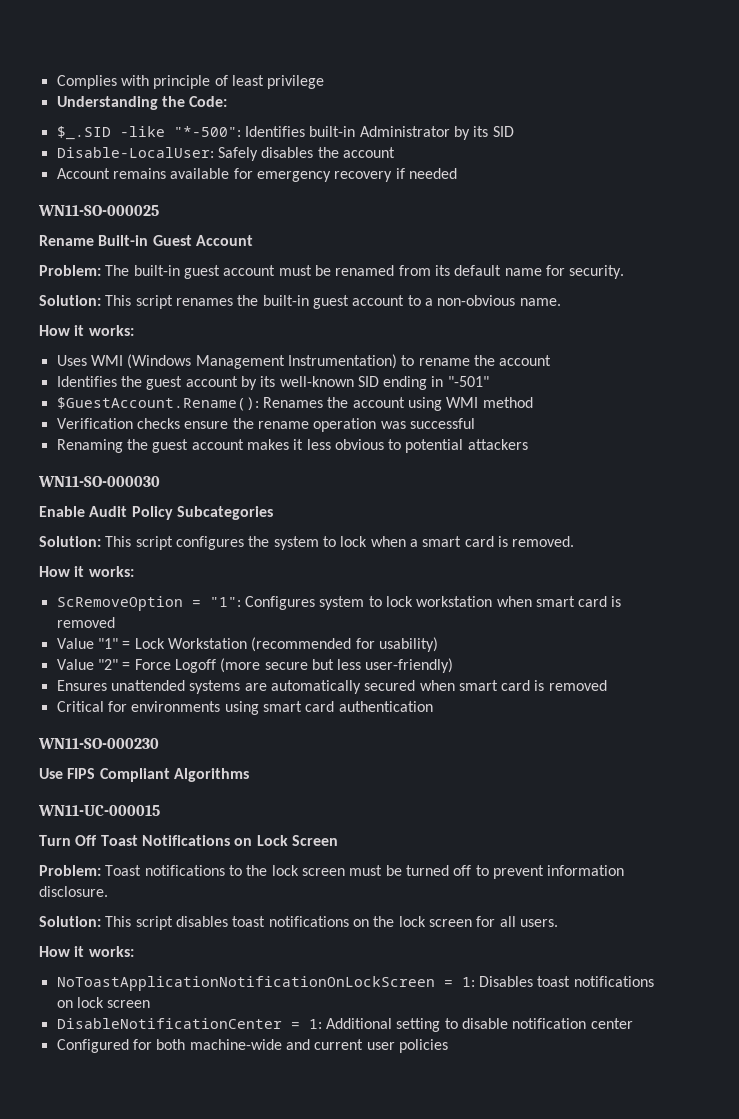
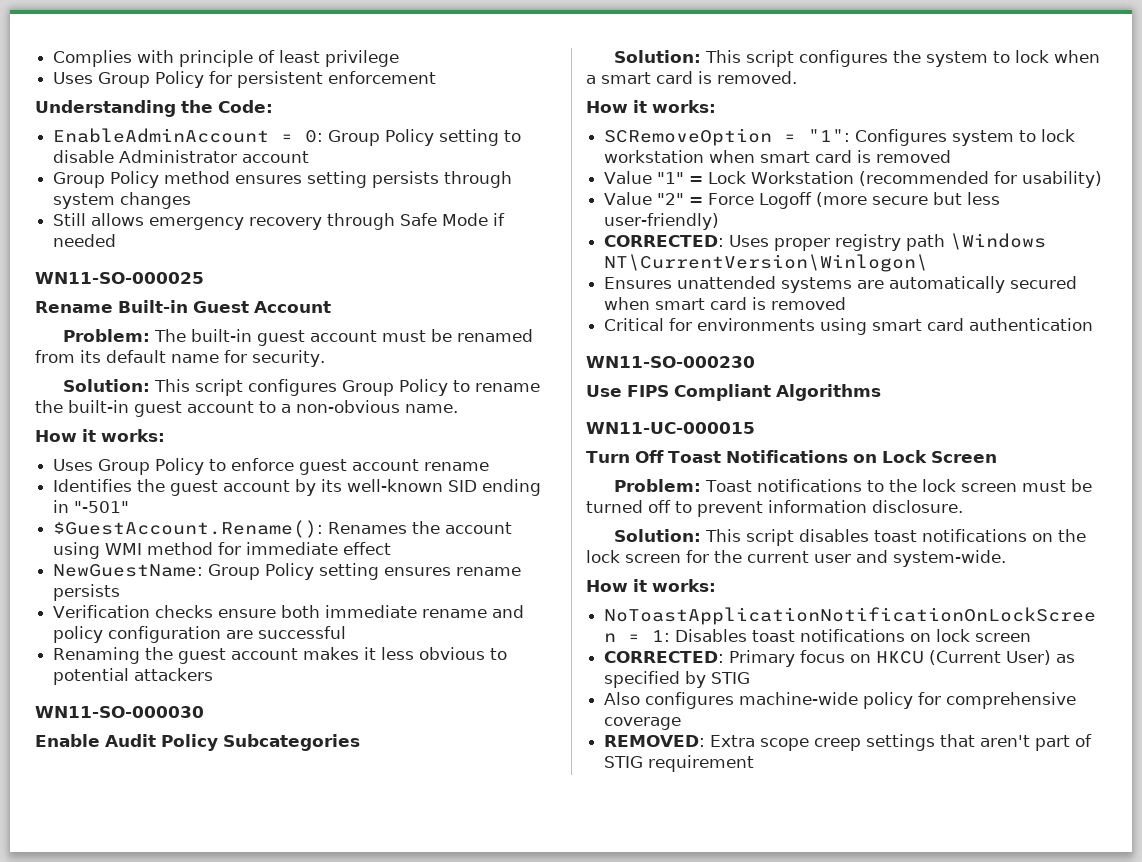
+ Uses Group Policy for persistent enforcement
  Understanding the Code:
- $_.SID -like "*-500": Identifies built-in Administrator by its SID
- Disable-LocalUser: Safely disables the account
- Account remains available for emergency recovery if needed
+ EnableAdminAccount = 0: Group Policy setting to disable Administrator account
+ Group Policy method ensures setting persists through system changes
+ Still allows emergency recovery through Safe Mode if needed
- Solution: This script renames the built-in guest account to a non-obvious name.
+ Solution: This script configures Group Policy to rename the built-in guest account to a non-obvious name.
- Uses WMI (Windows Management Instrumentation) to rename the account
+ Uses Group Policy to enforce guest account rename
- $GuestAccount.Rename(): Renames the account using WMI method
- Verification checks ensure the rename operation was successful
+ $GuestAccount.Rename(): Renames the account using WMI method for immediate effect
+ NewGuestName: Group Policy setting ensures rename persists
+ Verification checks ensure both immediate rename and policy configuration are successful
- ScRemoveOption = "1": Configures system to lock workstation when smart card is removed
+ SCRemoveOption = "1": Configures system to lock workstation when smart card is removed
+ CORRECTED: Uses proper registry path \Windows NT\CurrentVersion\Winlogon\
- Solution: This script disables toast notifications on the lock screen for all users.
+ Solution: This script disables toast notifications on the lock screen for the current user and system-wide.
- DisableNotificationCenter = 1: Additional setting to disable notification center
- Configured for both machine-wide and current user policies
+ CORRECTED: Primary focus on HKCU (Current User) as specified by STIG
+ Also configures machine-wide policy for comprehensive coverage
+ REMOVED: Extra scope creep settings that aren't part of STIG requirement

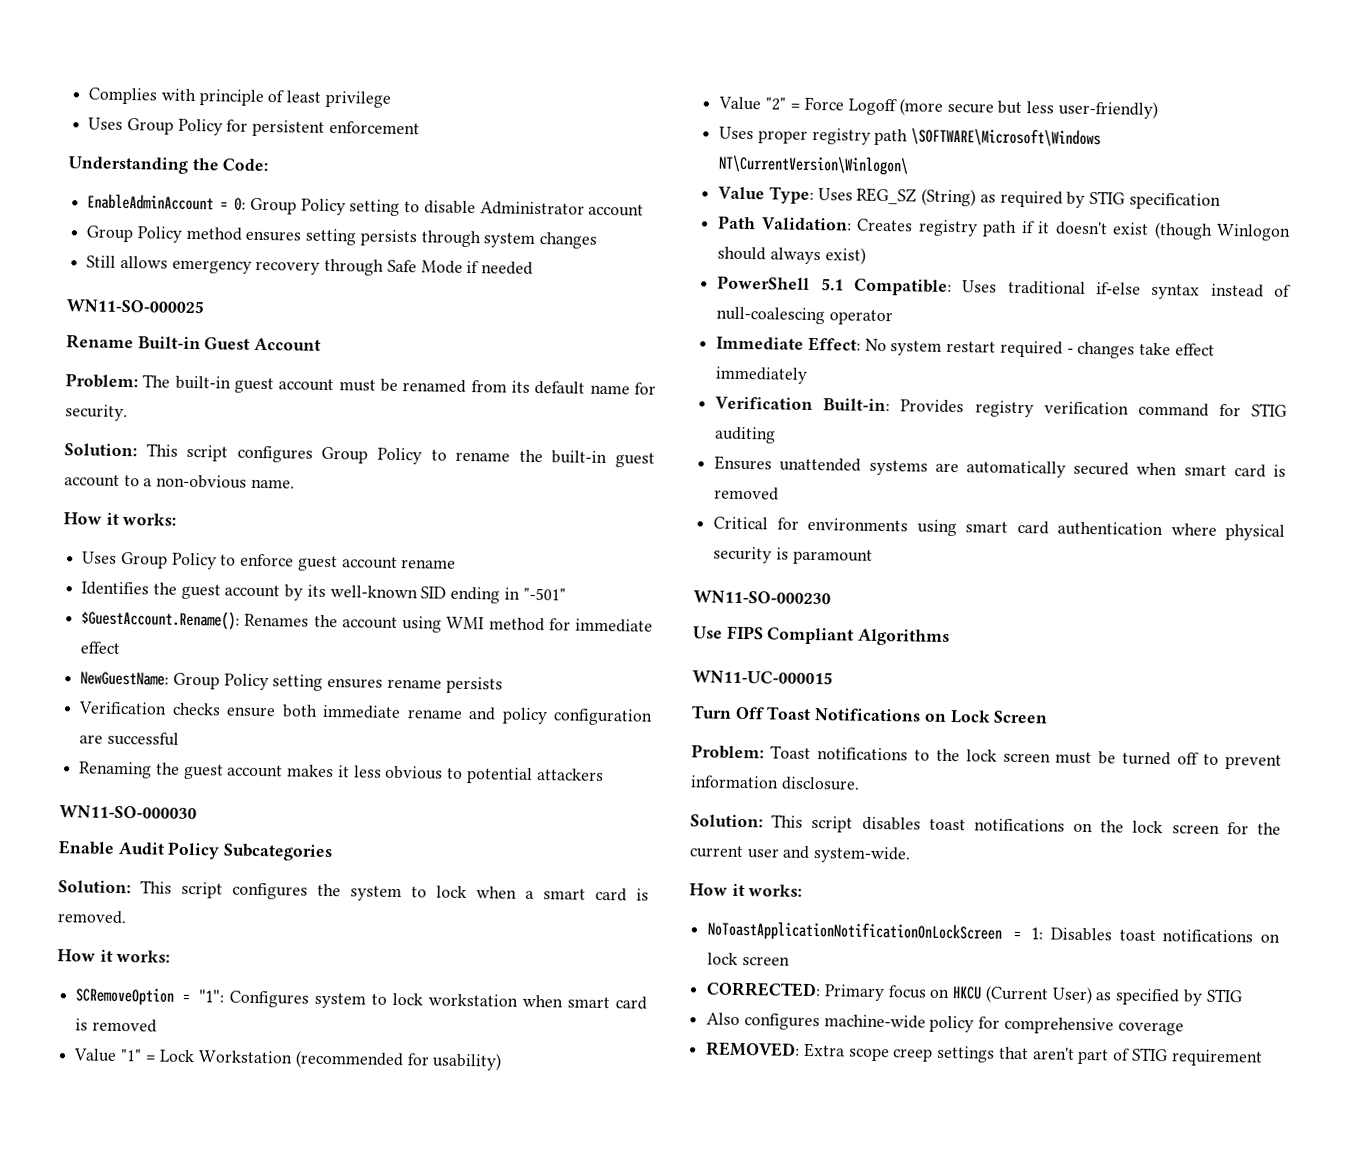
- CORRECTED: Uses proper registry path \Windows NT\CurrentVersion\Winlogon\
+ Uses proper registry path \SOFTWARE\Microsoft\Windows NT\CurrentVersion\Winlogon\
+ Value Type: Uses REG_SZ (String) as required by STIG specification
+ Path Validation: Creates registry path if it doesn't exist (though Winlogon should always exist)
+ PowerShell 5.1 Compatible: Uses traditional if-else syntax instead of null-coalescing operator
+ Immediate Effect: No system restart required - changes take effect immediately
+ Verification Built-in: Provides registry verification command for STIG auditing
- Critical for environments using smart card authentication
+ Critical for environments using smart card authentication where physical security is paramount

